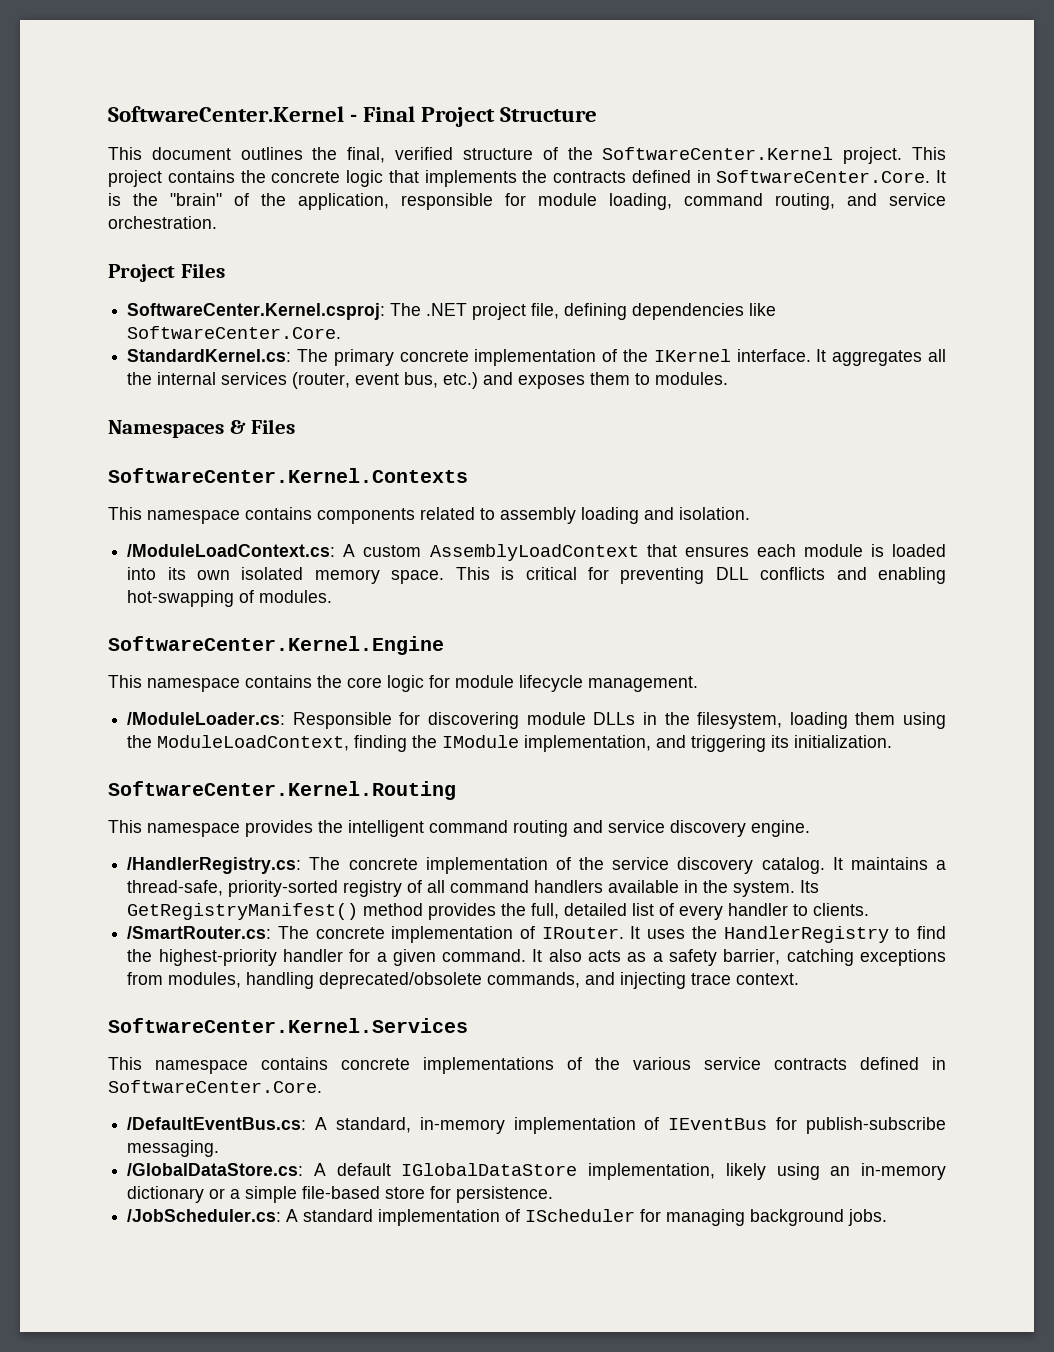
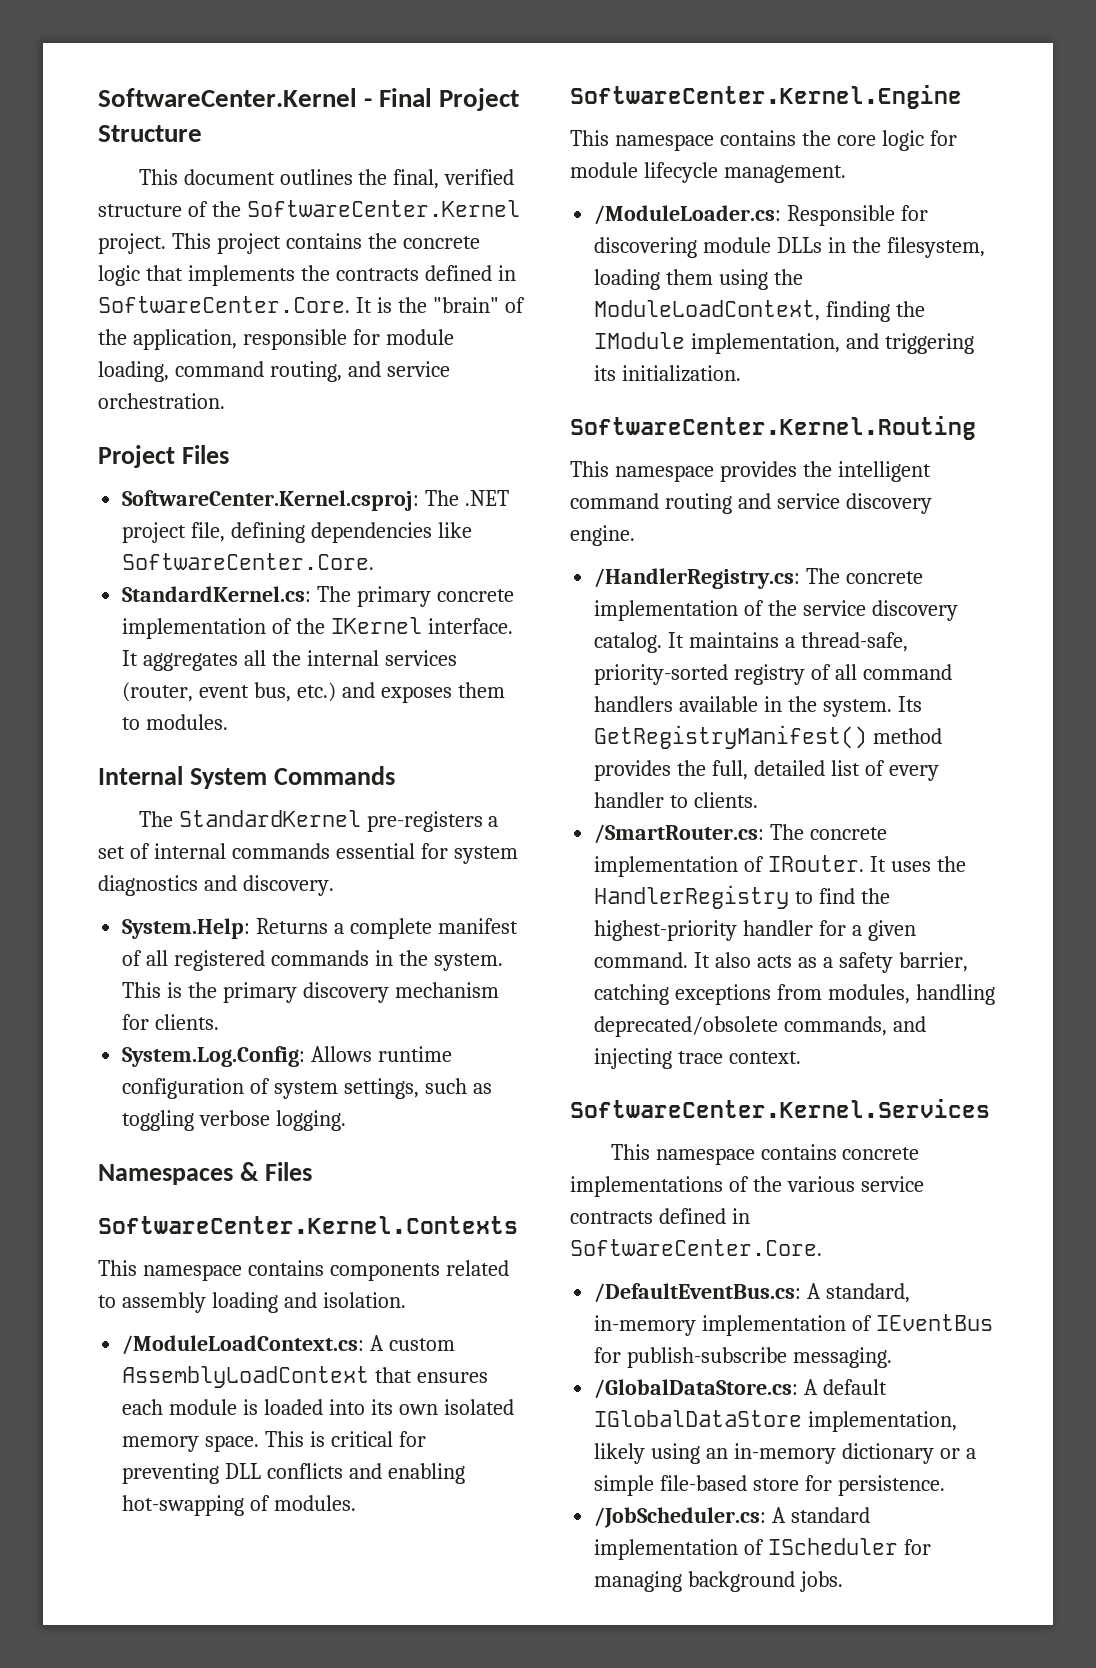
+ Internal System Commands
+ The StandardKernel pre-registers a set of internal commands essential for system diagnostics and discovery.
+ System.Help: Returns a complete manifest of all registered commands in the system. This is the primary discovery mechanism for clients.
+ System.Log.Config: Allows runtime configuration of system settings, such as toggling verbose logging.

